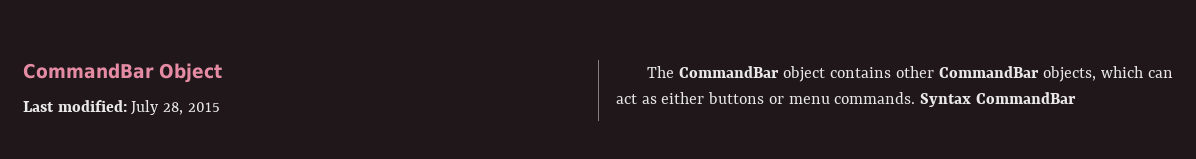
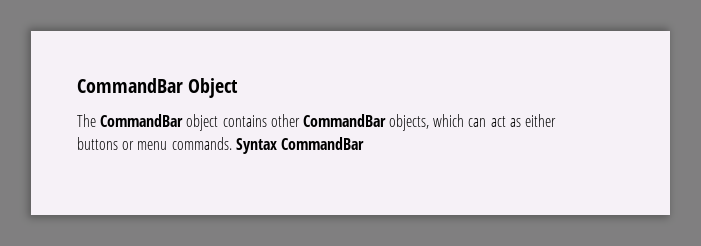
- Last modified: July 28, 2015

